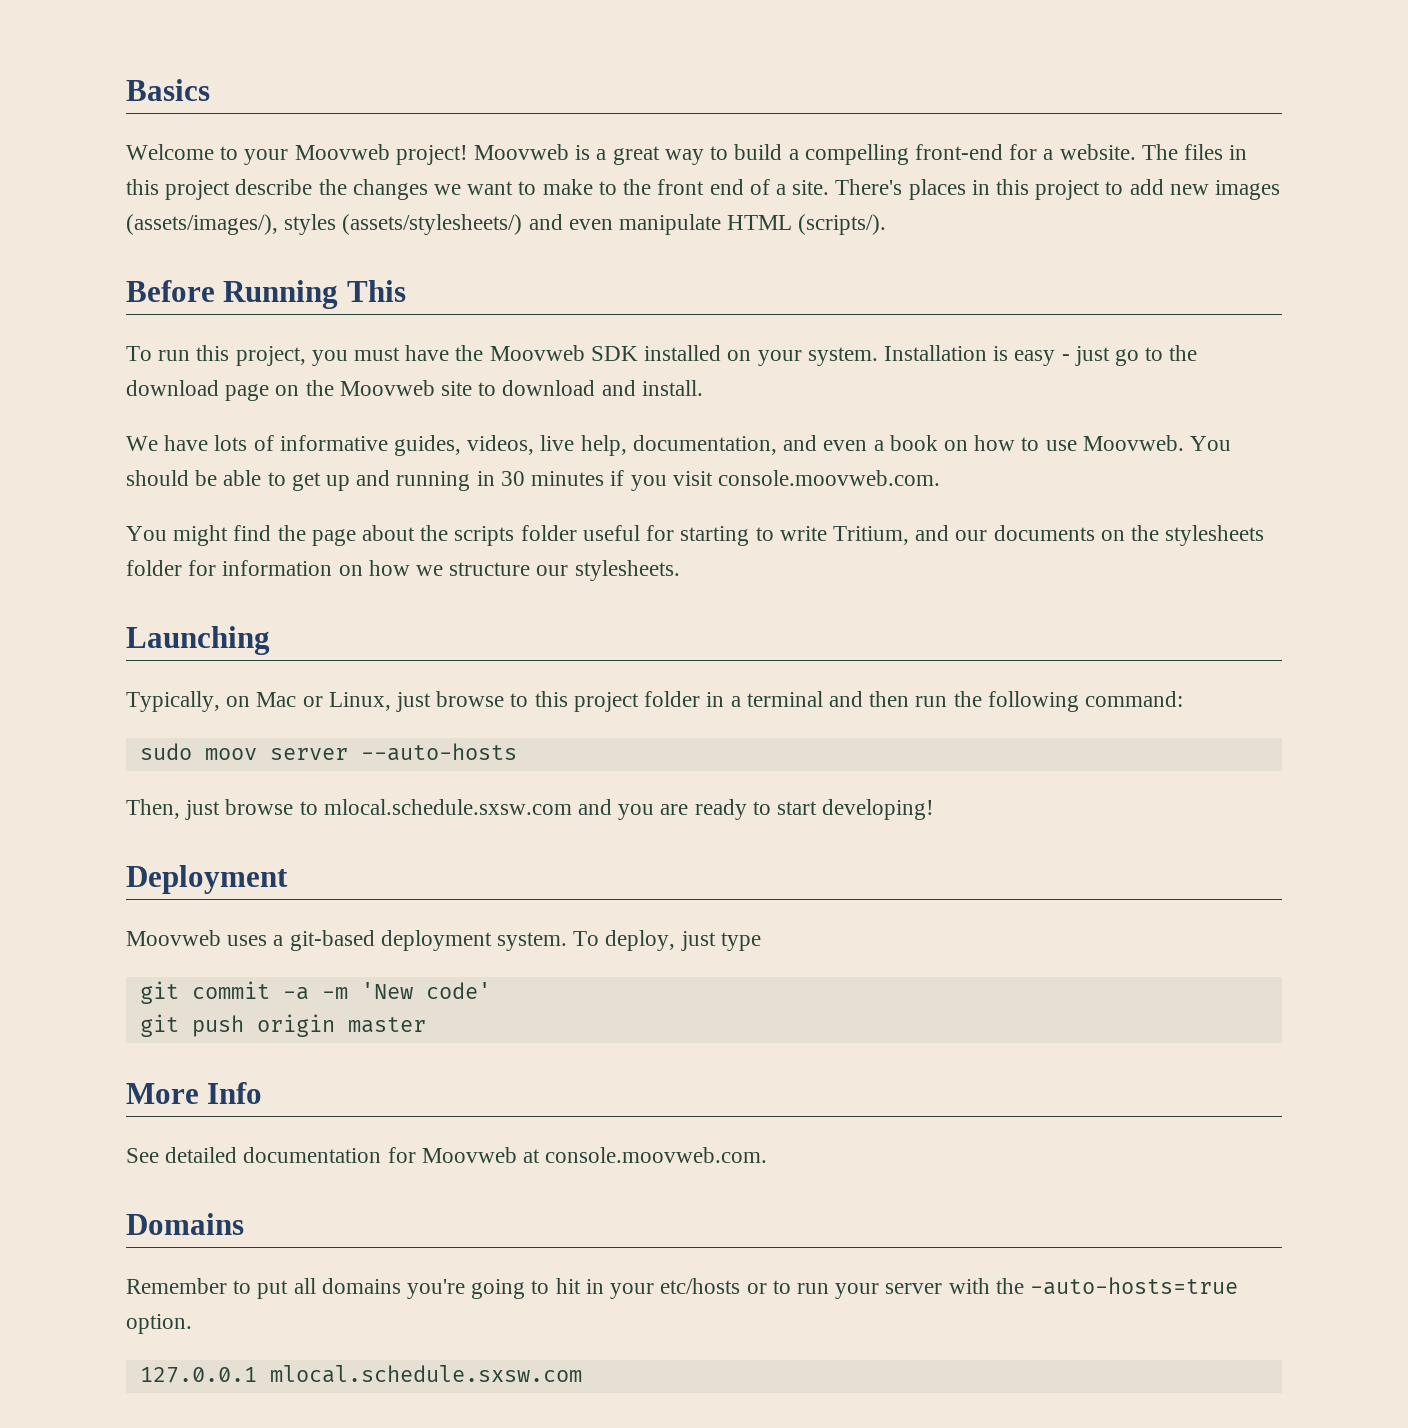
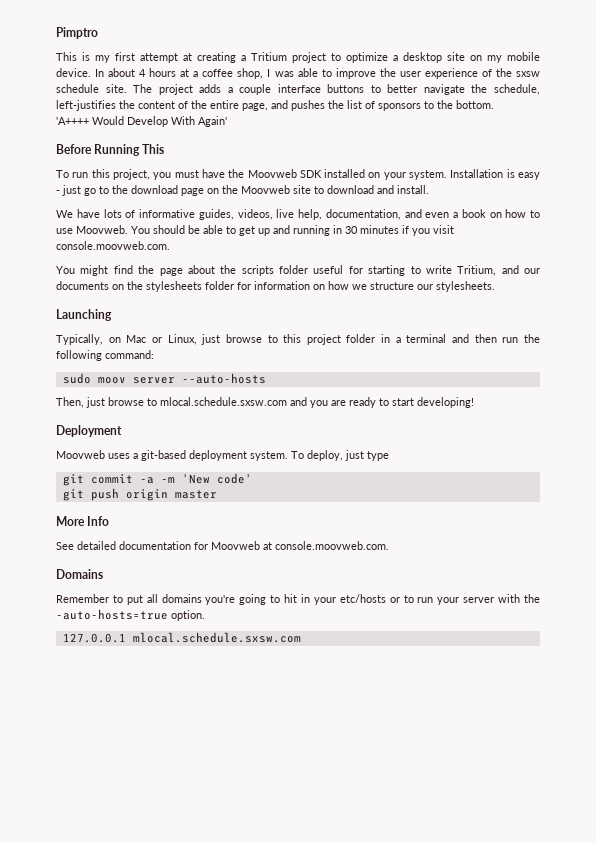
- Basics
- Welcome to your Moovweb project! Moovweb is a great way to build a compelling front-end for a website. The files in this project describe the changes we want to make to the front end of a site. There's places in this project to add new images (assets/images/), styles (assets/stylesheets/) and even manipulate HTML (scripts/).
+ Pimptro
+ This is my first attempt at creating a Tritium project to optimize a desktop site on my mobile device. In about 4 hours at a coffee shop, I was able to improve the user experience of the sxsw schedule site. The project adds a couple interface buttons to better navigate the schedule, left-justifies the content of the entire page, and pushes the list of sponsors to the bottom.
+ 'A++++ Would Develop With Again'

